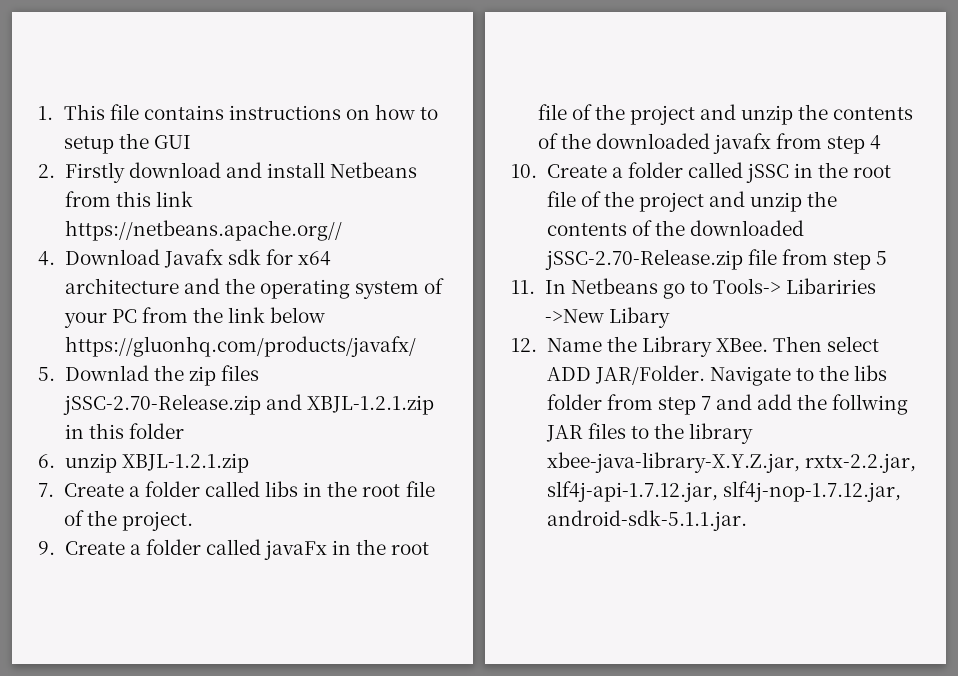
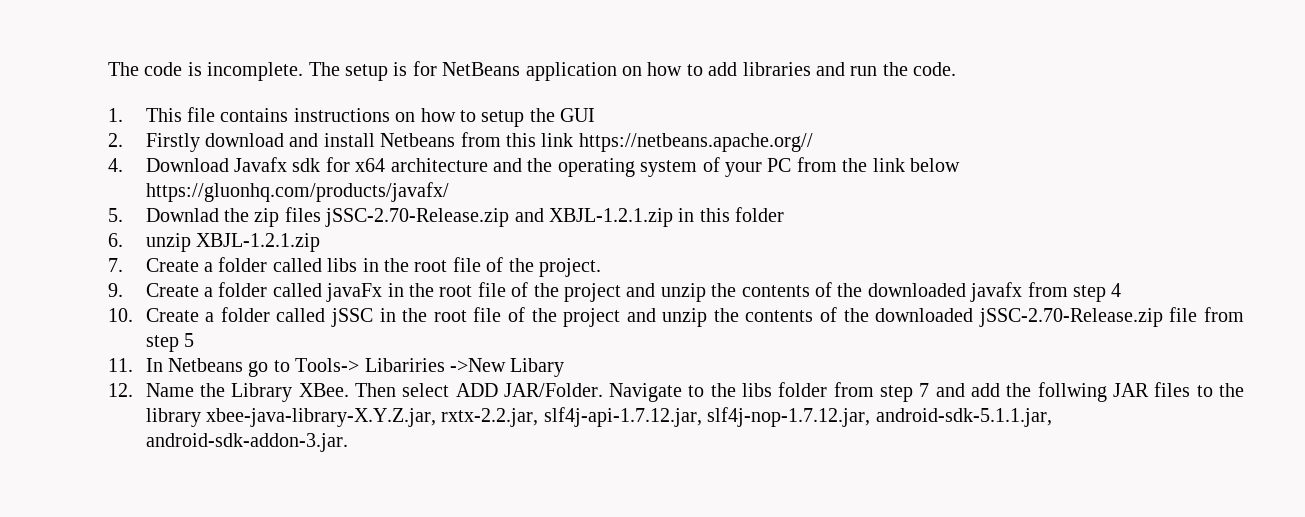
+ The code is incomplete. The setup is for NetBeans application on how to add libraries and run the code.
- Navigate to the libs folder from step 7 and add the follwing JAR files to the library xbee-java-library-X.Y.Z.jar, rxtx-2.2.jar, slf4j-api-1.7.12.jar, slf4j-nop-1.7.12.jar, android-sdk-5.1.1.jar.
+ Navigate to the libs folder from step 7 and add the follwing JAR files to the library xbee-java-library-X.Y.Z.jar, rxtx-2.2.jar, slf4j-api-1.7.12.jar, slf4j-nop-1.7.12.jar, android-sdk-5.1.1.jar, android-sdk-addon-3.jar.

